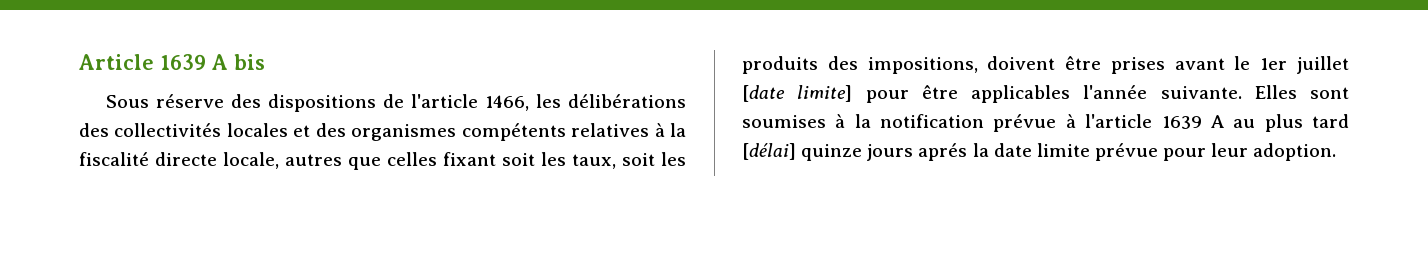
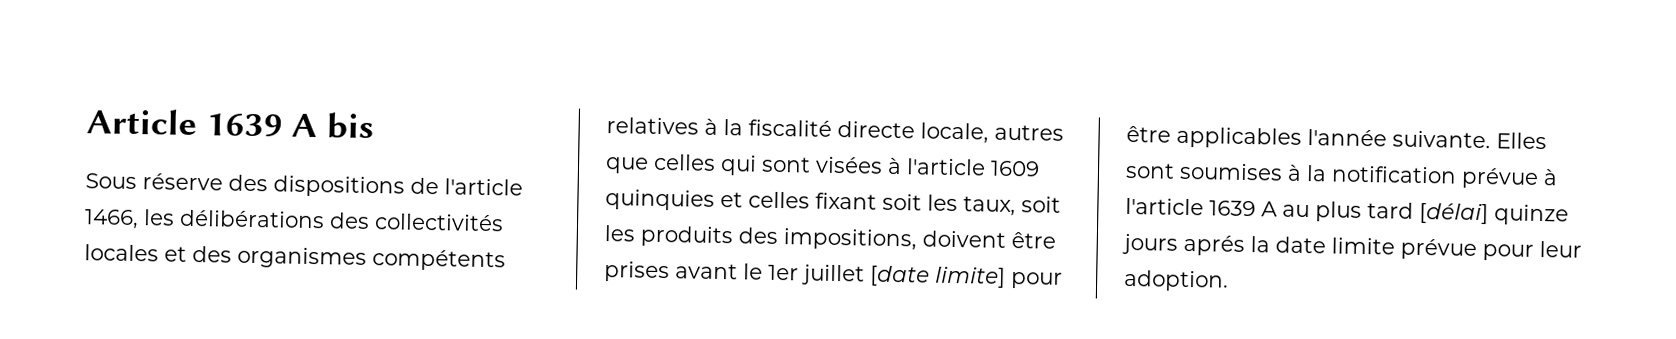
- Sous réserve des dispositions de l'article 1466, les délibérations des collectivités locales et des organismes compétents relatives à la fiscalité directe locale, autres que celles fixant soit les taux, soit les produits des impositions, doivent être prises avant le 1er juillet [date limite] pour être applicables l'année suivante.
+ Sous réserve des dispositions de l'article 1466, les délibérations des collectivités locales et des organismes compétents relatives à la fiscalité directe locale, autres que celles qui sont visées à l'article 1609 quinquies et celles fixant soit les taux, soit les produits des impositions, doivent être prises avant le 1er juillet [date limite] pour être applicables l'année suivante.

